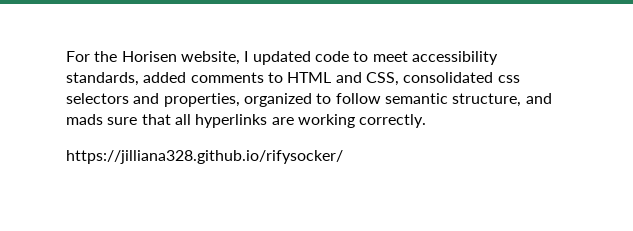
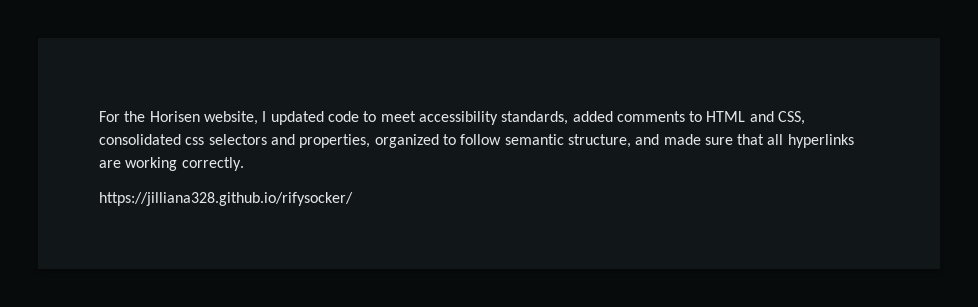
- For the Horisen website, I updated code to meet accessibility standards, added comments to HTML and CSS, consolidated css selectors and properties, organized to follow semantic structure, and mads sure that all hyperlinks are working correctly.
+ For the Horisen website, I updated code to meet accessibility standards, added comments to HTML and CSS, consolidated css selectors and properties, organized to follow semantic structure, and made sure that all hyperlinks are working correctly.

